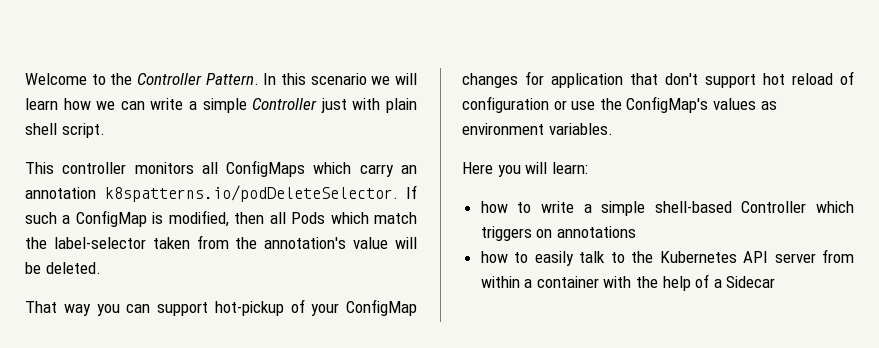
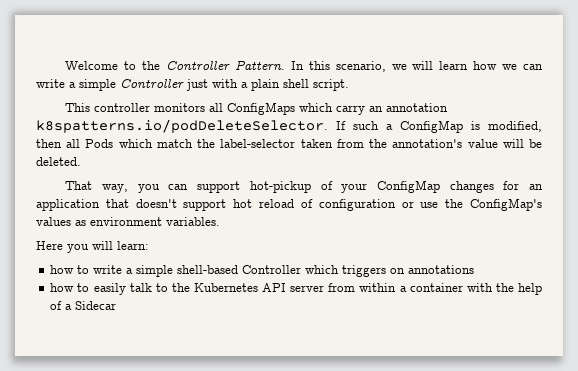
- In this scenario we will learn how we can write a simple Controller just with plain shell script.
+ In this scenario, we will learn how we can write a simple Controller just with a plain shell script.
- That way you can support hot-pickup of your ConfigMap changes for application that don't support hot reload of configuration or use the ConfigMap's values as environment variables.
+ That way, you can support hot-pickup of your ConfigMap changes for an application that doesn't support hot reload of configuration or use the ConfigMap's values as environment variables.

